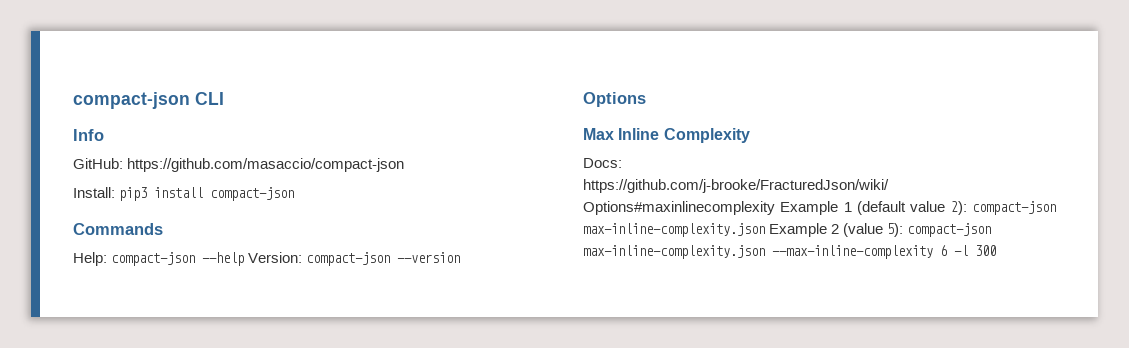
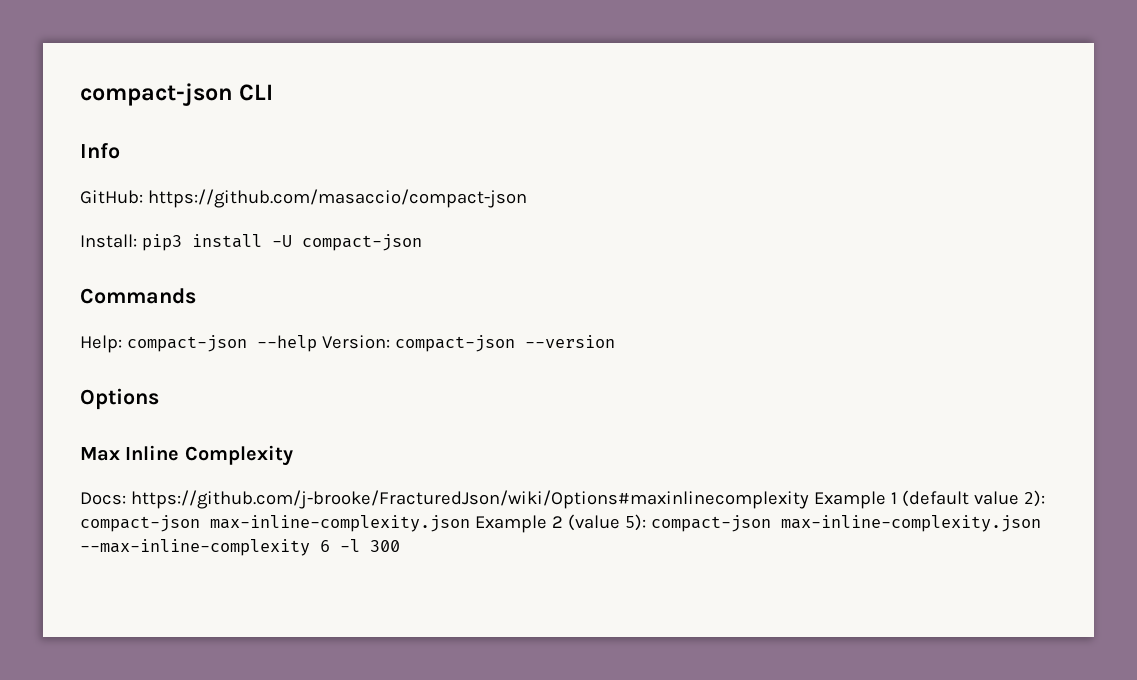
- Install: pip3 install compact-json
+ Install: pip3 install -U compact-json

